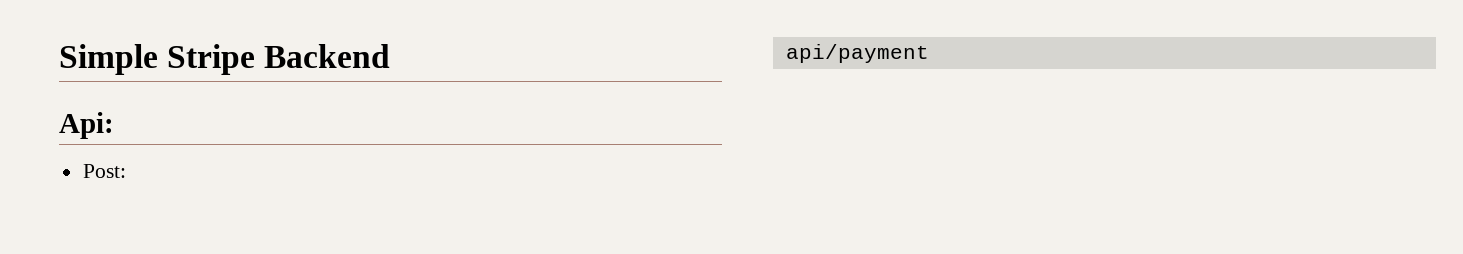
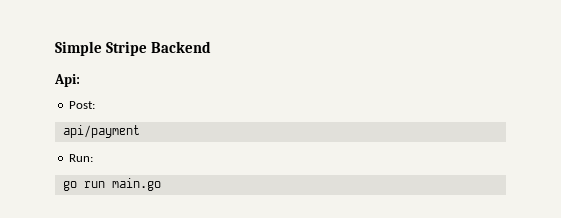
+ Run:
+ go run main.go

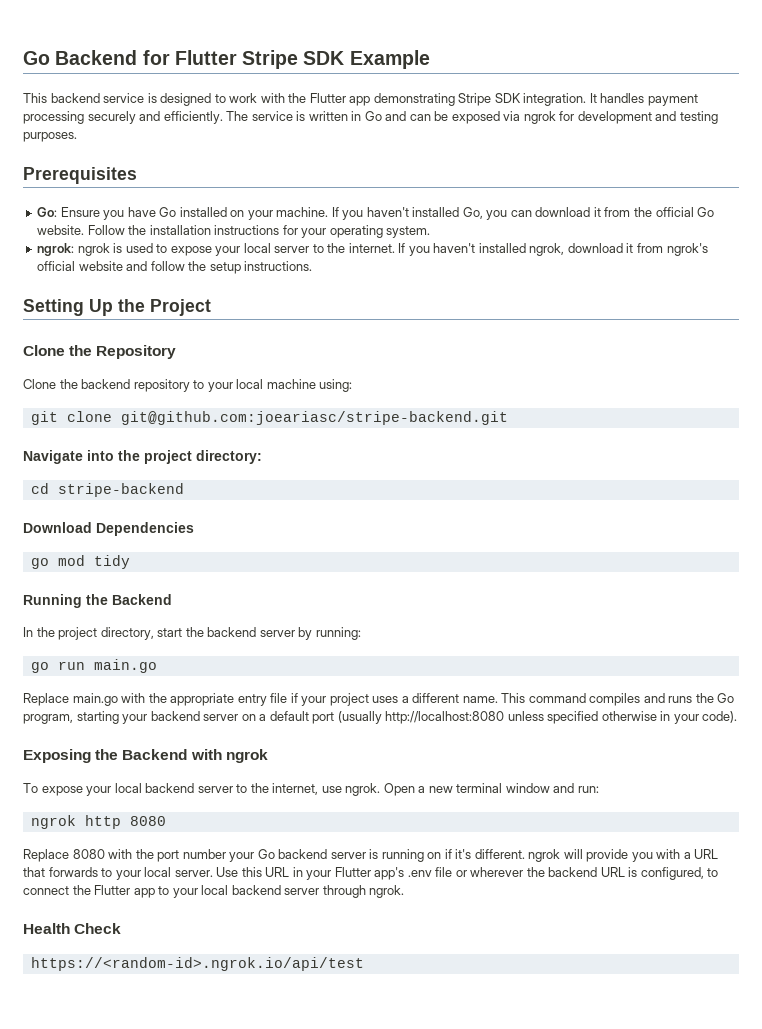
- Simple Stripe Backend
- Api:
- Post:
- api/payment
- Run:
+ Go Backend for Flutter Stripe SDK Example
+ This backend service is designed to work with the Flutter app demonstrating Stripe SDK integration. It handles payment processing securely and efficiently. The service is written in Go and can be exposed via ngrok for development and testing purposes.
+ Prerequisites
+ Go: Ensure you have Go installed on your machine. If you haven't installed Go, you can download it from the official Go website. Follow the installation instructions for your operating system.
+ ngrok: ngrok is used to expose your local server to the internet. If you haven't installed ngrok, download it from ngrok's official website and follow the setup instructions.
+ Setting Up the Project
+ Clone the Repository
+ Clone the backend repository to your local machine using:
+ git clone git@github.com:joeariasc/stripe-backend.git
+ Navigate into the project directory:
+ cd stripe-backend
+ Download Dependencies
+ go mod tidy
+ Running the Backend
+ In the project directory, start the backend server by running:
  go run main.go
+ Replace main.go with the appropriate entry file if your project uses a different name. This command compiles and runs the Go program, starting your backend server on a default port (usually http://localhost:8080 unless specified otherwise in your code).
+ Exposing the Backend with ngrok
+ To expose your local backend server to the internet, use ngrok. Open a new terminal window and run:
+ ngrok http 8080
+ Replace 8080 with the port number your Go backend server is running on if it's different. ngrok will provide you with a URL that forwards to your local server. Use this URL in your Flutter app's .env file or wherever the backend URL is configured, to connect the Flutter app to your local backend server through ngrok.
+ Health Check
+ https://<random-id>.ngrok.io/api/test

